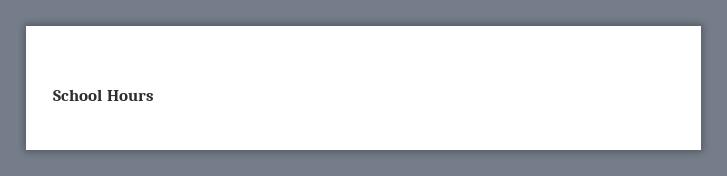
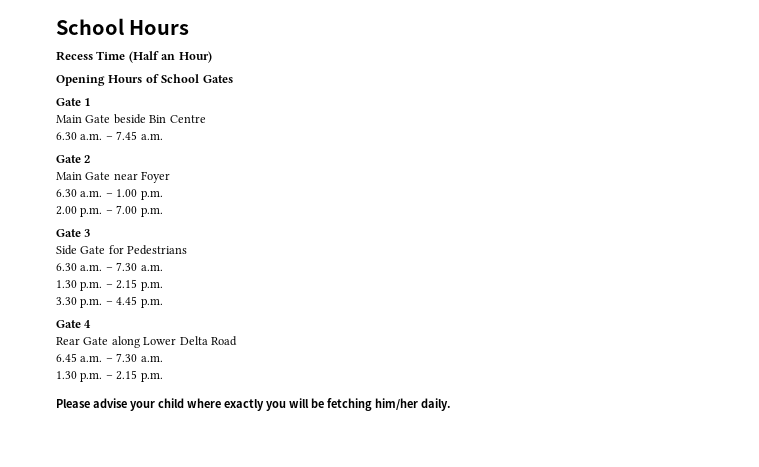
+ Recess Time (Half an Hour)
+ Opening Hours of School Gates
+ Gate 1
+ Main Gate beside Bin Centre
+ 6.30 a.m. – 7.45 a.m.
+ Gate 2
+ Main Gate near Foyer
+ 6.30 a.m. – 1.00 p.m.
+ 2.00 p.m. – 7.00 p.m.
+ Gate 3
+ Side Gate for Pedestrians
+ 6.30 a.m. – 7.30 a.m.
+ 1.30 p.m. – 2.15 p.m.
+ 3.30 p.m. – 4.45 p.m.
+ Gate 4
+ Rear Gate along Lower Delta Road
+ 6.45 a.m. – 7.30 a.m.
+ 1.30 p.m. – 2.15 p.m.
+ Please advise your child where exactly you will be fetching him/her daily.

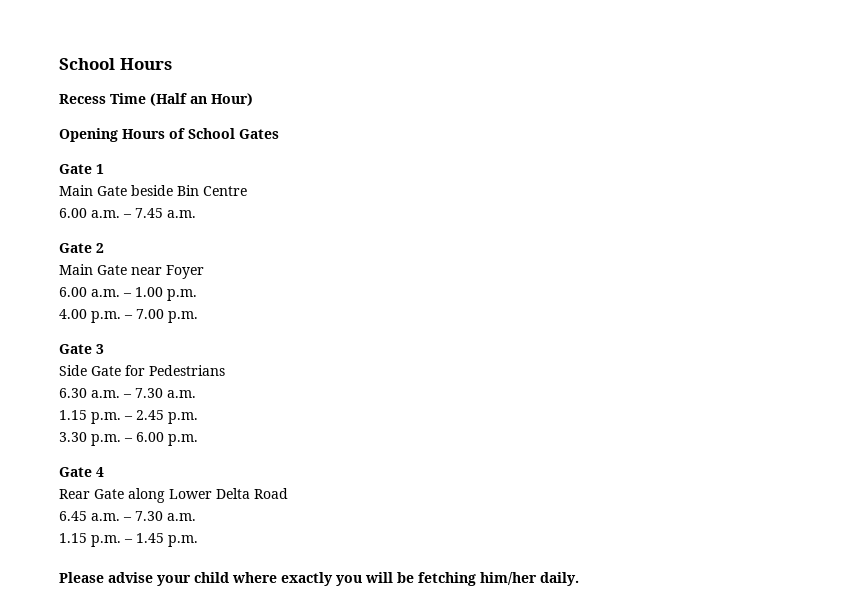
- 6.30 a.m. – 7.45 a.m.
+ 6.00 a.m. – 7.45 a.m.
- 6.30 a.m. – 1.00 p.m.
+ 6.00 a.m. – 1.00 p.m.
- 2.00 p.m. – 7.00 p.m.
+ 4.00 p.m. – 7.00 p.m.
  6.30 a.m. – 7.30 a.m.
- 1.30 p.m. – 2.15 p.m.
+ 1.15 p.m. – 2.45 p.m.
- 3.30 p.m. – 4.45 p.m.
+ 3.30 p.m. – 6.00 p.m.
  6.45 a.m. – 7.30 a.m.
- 1.30 p.m. – 2.15 p.m.
+ 1.15 p.m. – 1.45 p.m.

